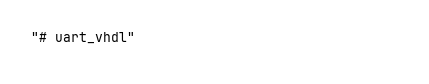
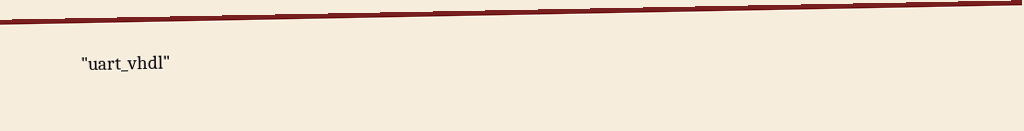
- "# uart_vhdl"
+ "uart_vhdl"

